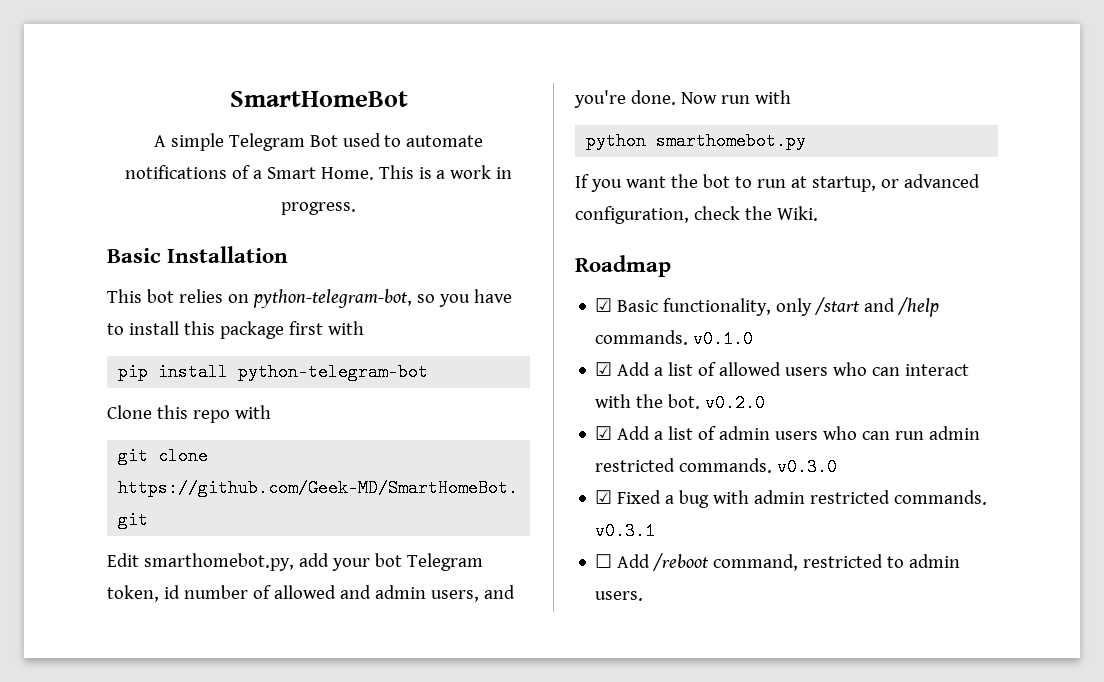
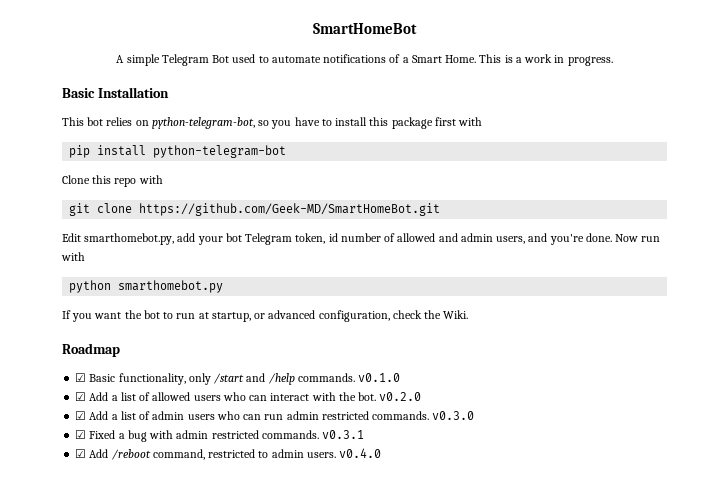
- ☐ Add /reboot command, restricted to admin users.
+ ☑ Add /reboot command, restricted to admin users. v0.4.0

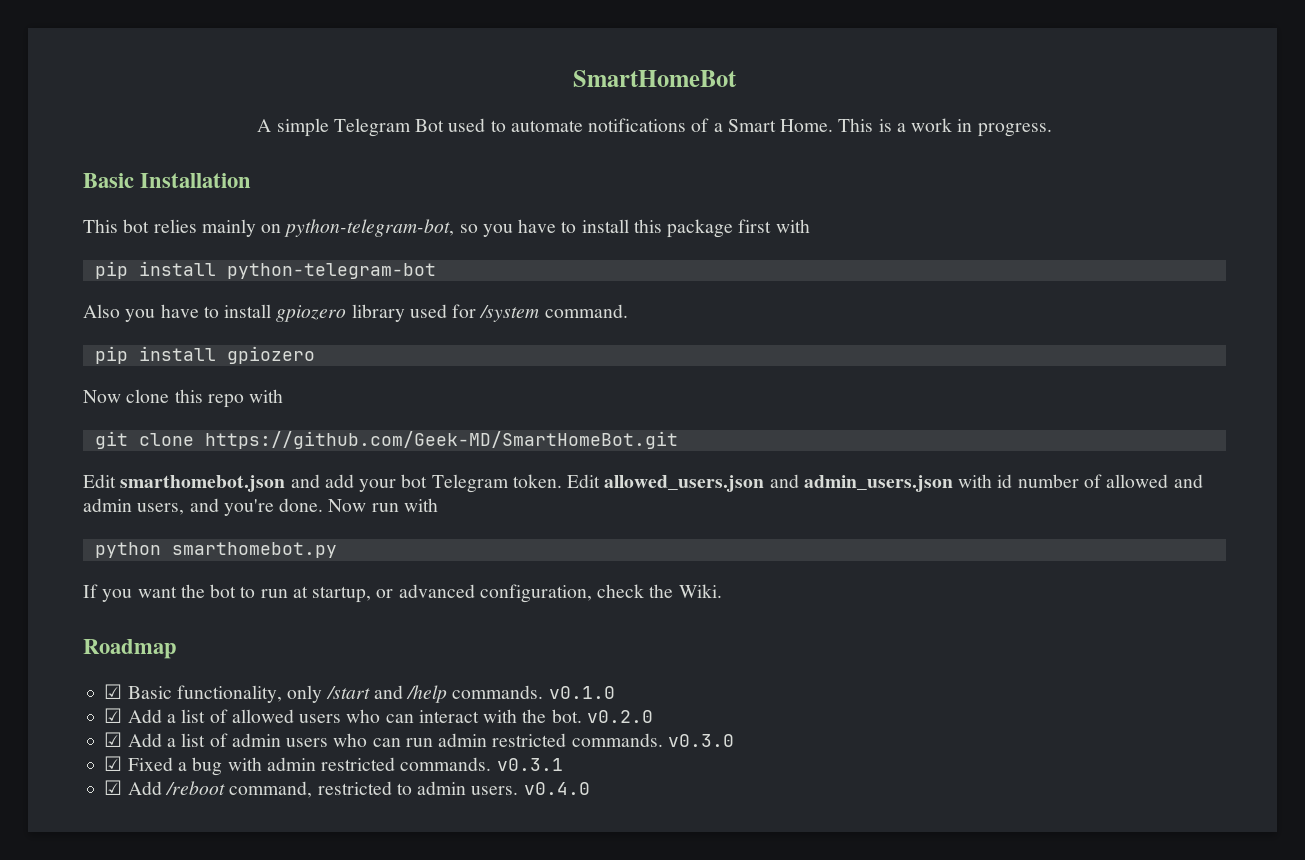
- This bot relies on python-telegram-bot, so you have to install this package first with
+ This bot relies mainly on python-telegram-bot, so you have to install this package first with
- Clone this repo with
+ Also you have to install gpiozero library used for /system command.
+ pip install gpiozero
+ Now clone this repo with
- Edit smarthomebot.py, add your bot Telegram token, id number of allowed and admin users, and you're done.
+ Edit smarthomebot.json and add your bot Telegram token. Edit allowed_users.json and admin_users.json with id number of allowed and admin users, and you're done.

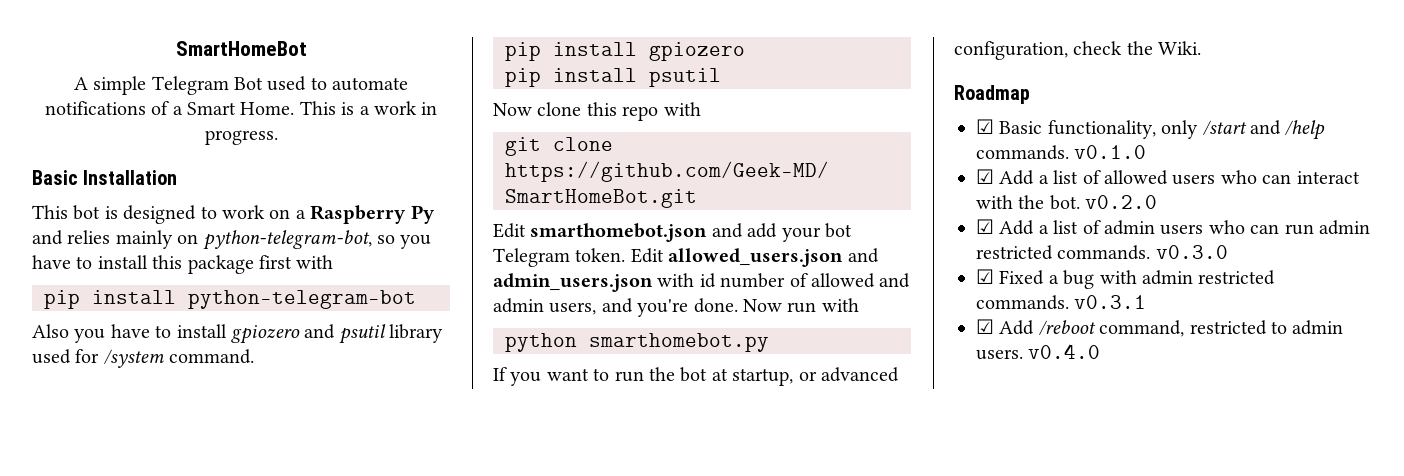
- This bot relies mainly on python-telegram-bot, so you have to install this package first with
+ This bot is designed to work on a Raspberry Py and relies mainly on python-telegram-bot, so you have to install this package first with
- Also you have to install gpiozero library used for /system command.
+ Also you have to install gpiozero and psutil library used for /system command.
+ pip install psutil
- If you want the bot to run at startup, or advanced configuration, check the Wiki.
+ If you want to run the bot at startup, or advanced configuration, check the Wiki.

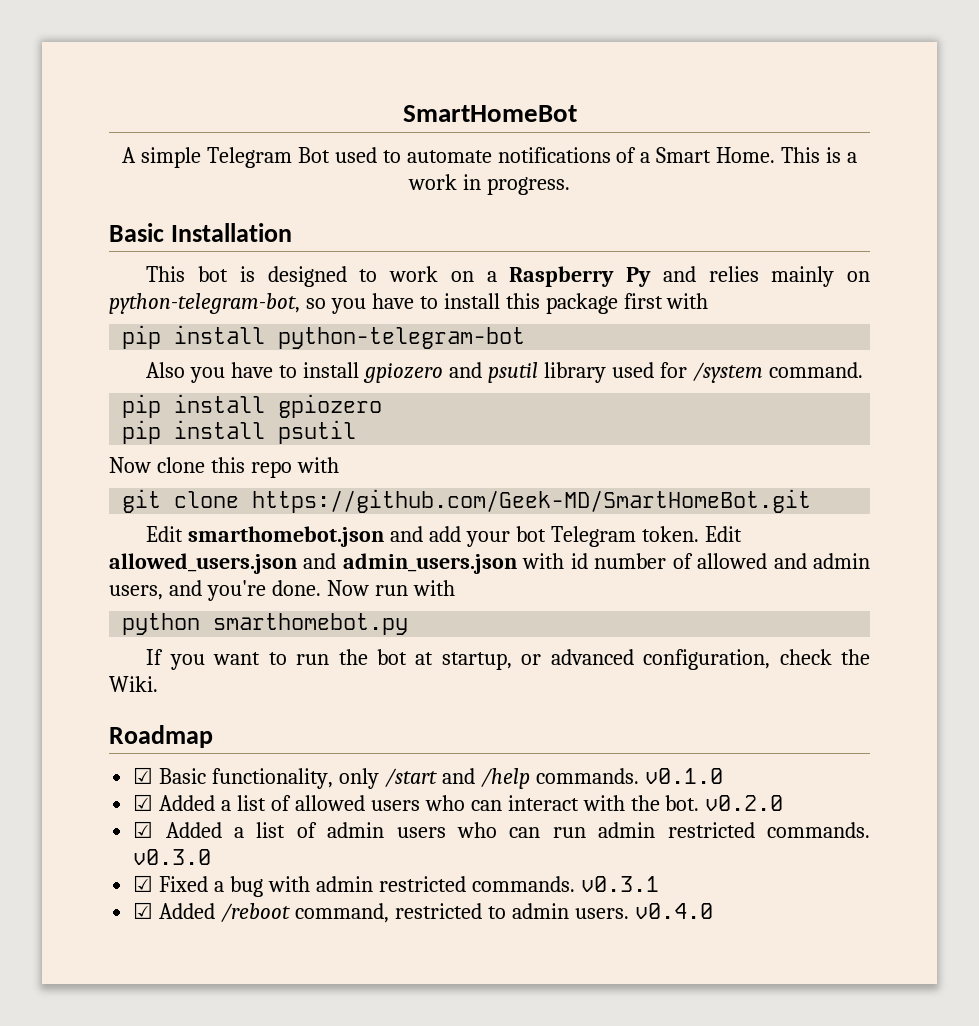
- ☑ Add a list of allowed users who can interact with the bot. v0.2.0
+ ☑ Added a list of allowed users who can interact with the bot. v0.2.0
- ☑ Add a list of admin users who can run admin restricted commands. v0.3.0
+ ☑ Added a list of admin users who can run admin restricted commands. v0.3.0
- ☑ Add /reboot command, restricted to admin users. v0.4.0
+ ☑ Added /reboot command, restricted to admin users. v0.4.0

